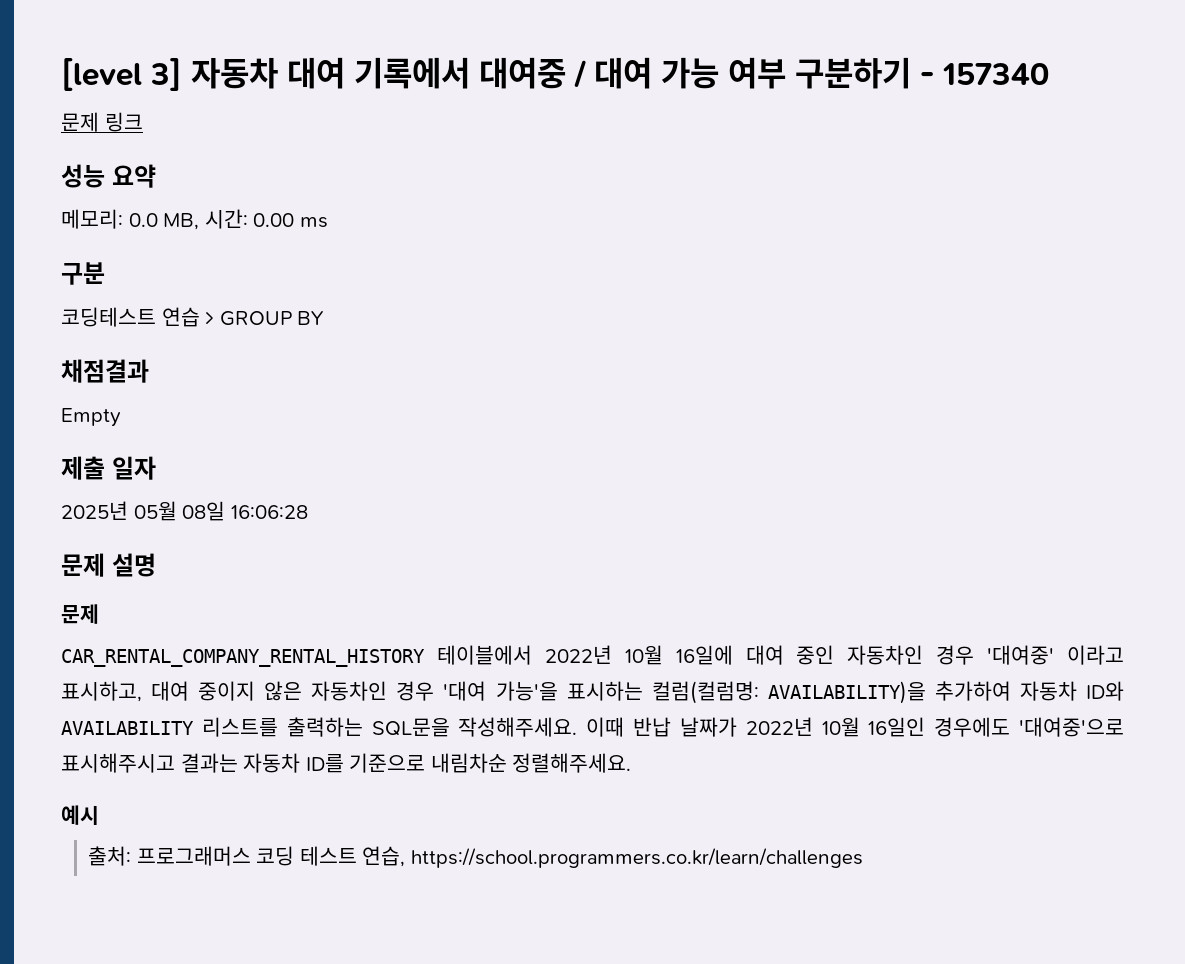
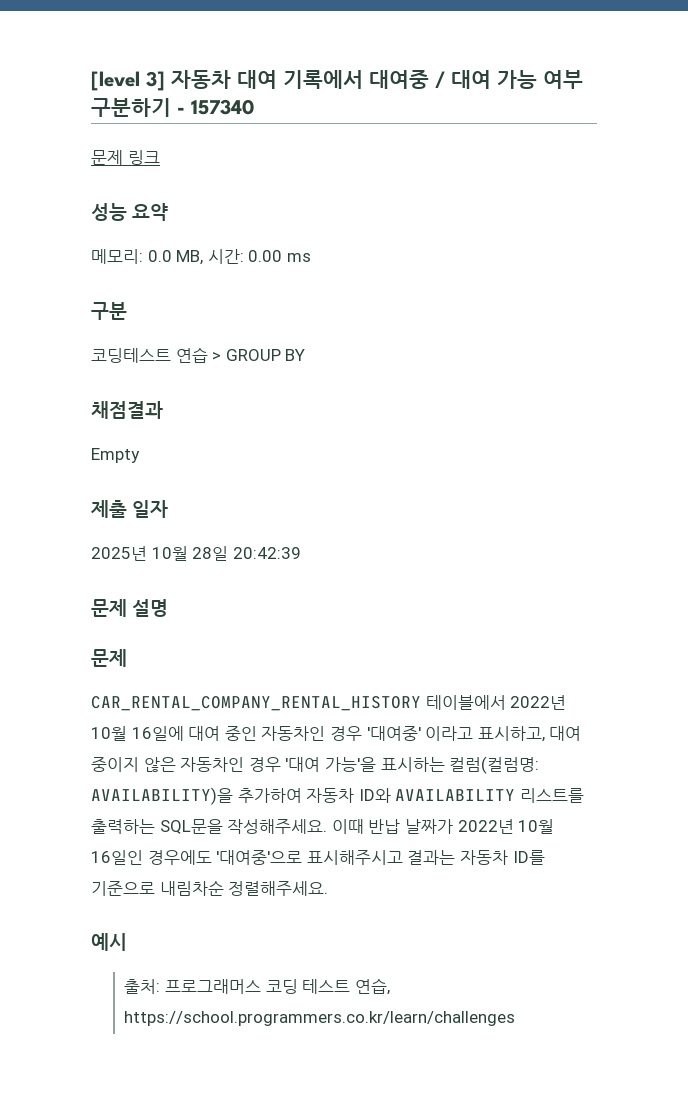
- 2025년 05월 08일 16:06:28
+ 2025년 10월 28일 20:42:39

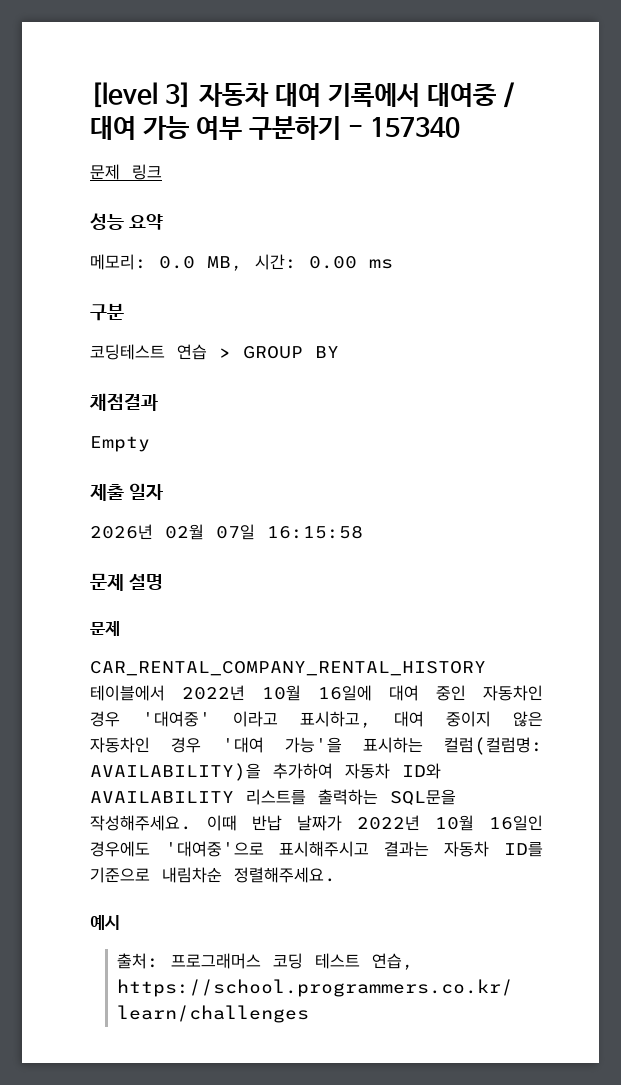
- 2025년 10월 28일 20:42:39
+ 2026년 02월 07일 16:15:58

